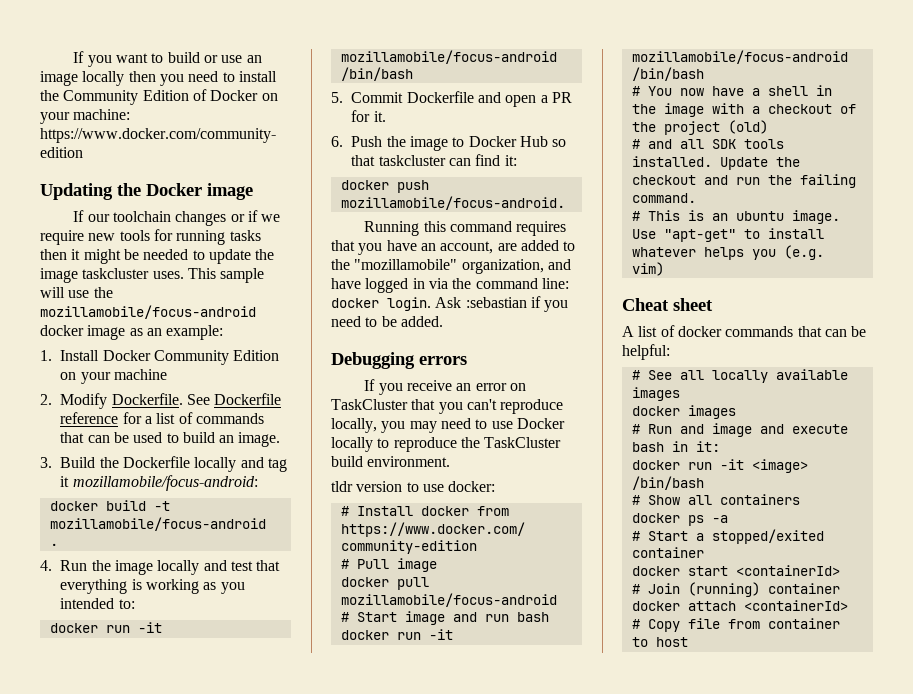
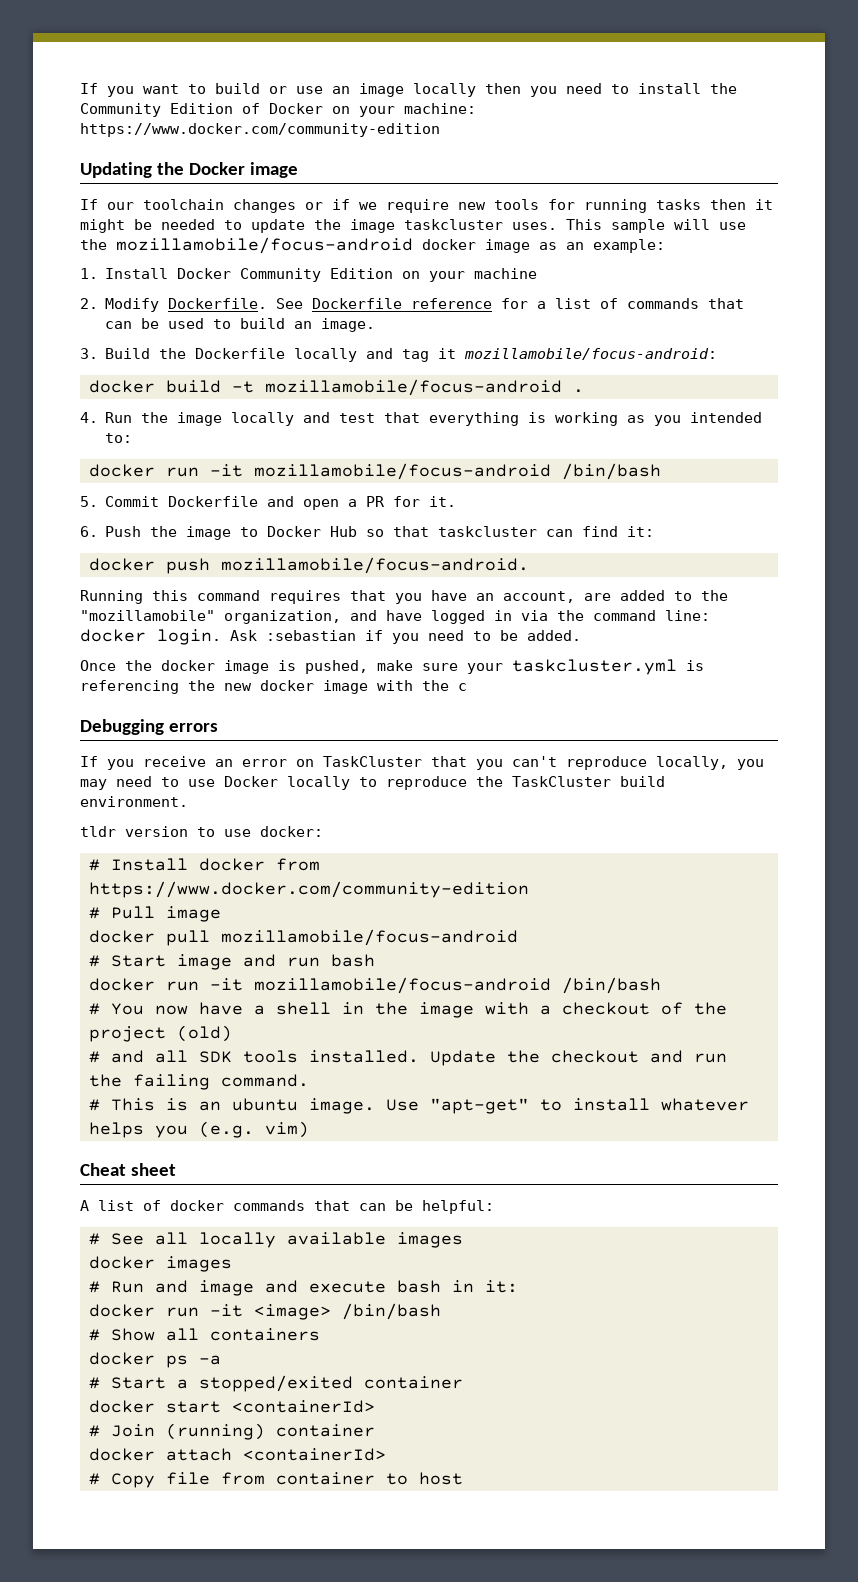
+ Once the docker image is pushed, make sure your taskcluster.yml is referencing the new docker image with the c

